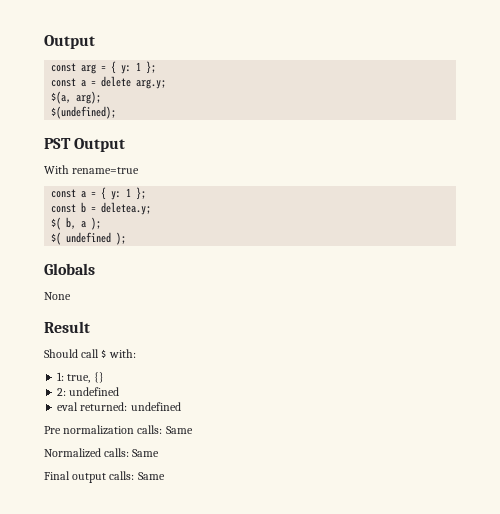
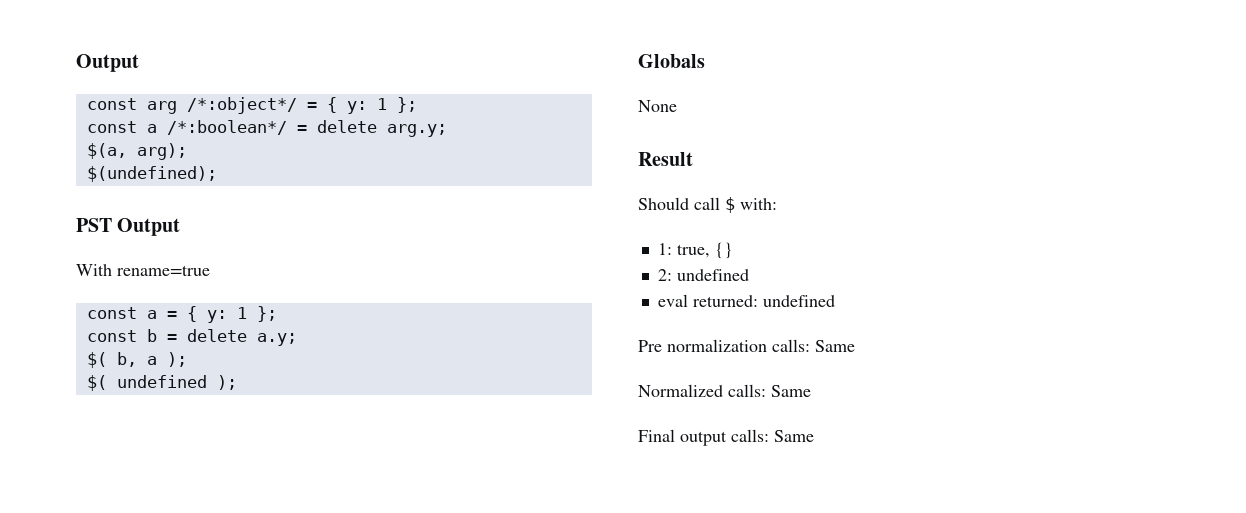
- const arg = { y: 1 };
+ const arg /*:object*/ = { y: 1 };
- const a = delete arg.y;
+ const a /*:boolean*/ = delete arg.y;
- const b = deletea.y;
+ const b = delete a.y;

